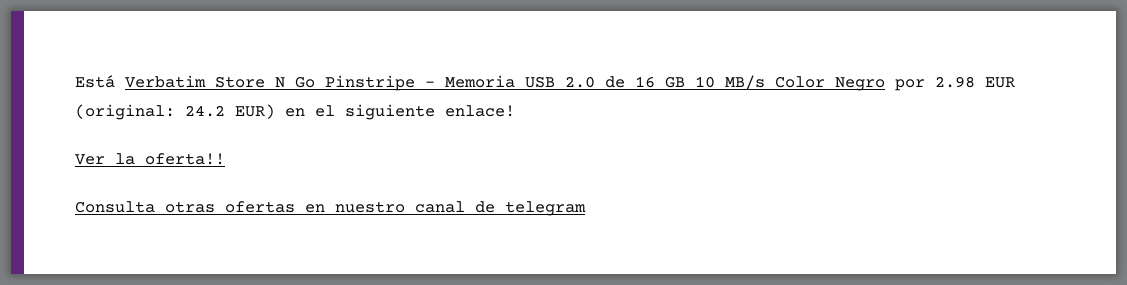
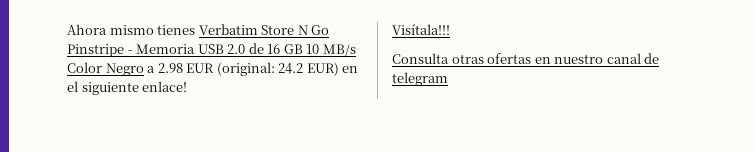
- Está Verbatim Store N Go Pinstripe - Memoria USB 2.0 de 16 GB 10 MB/s Color Negro por 2.98 EUR (original: 24.2 EUR) en el siguiente enlace!
+ Ahora mismo tienes Verbatim Store N Go Pinstripe - Memoria USB 2.0 de 16 GB 10 MB/s Color Negro a 2.98 EUR (original: 24.2 EUR) en el siguiente enlace!
- Ver la oferta!!
+ Visítala!!!

